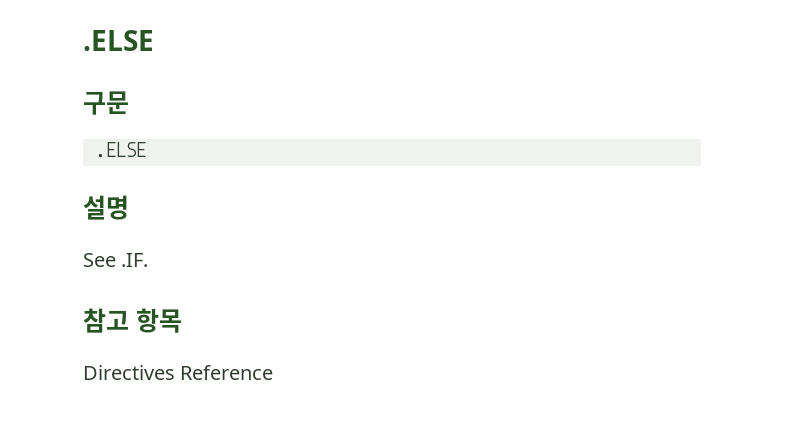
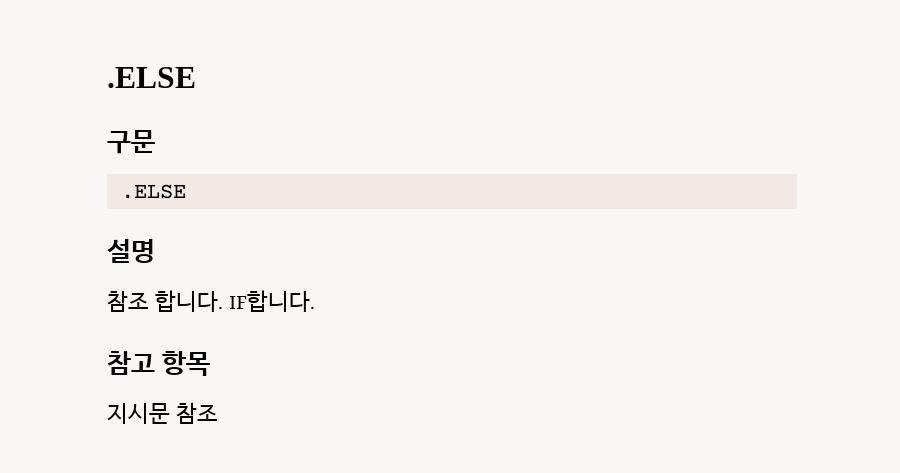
- See .IF.
+ 참조 합니다. IF합니다.
- Directives Reference
+ 지시문 참조

